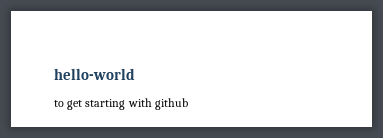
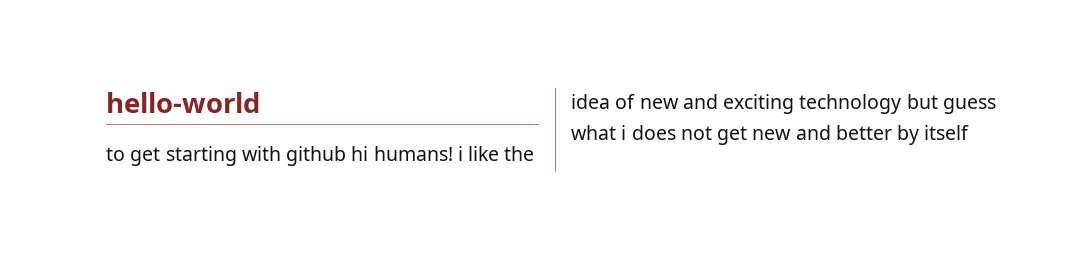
- to get starting with github
+ to get starting with github hi humans! i like the idea of new and exciting technology but guess what i does not get new and better by itself

